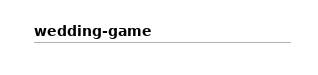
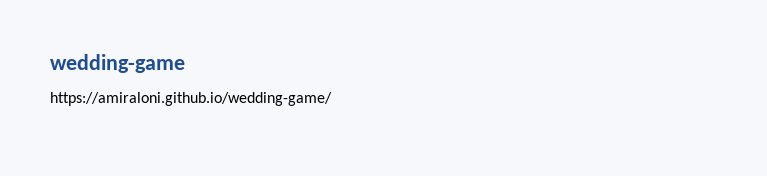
+ https://amiraloni.github.io/wedding-game/

